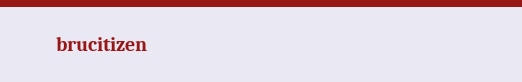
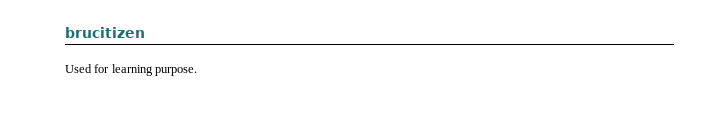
+ Used for learning purpose.

